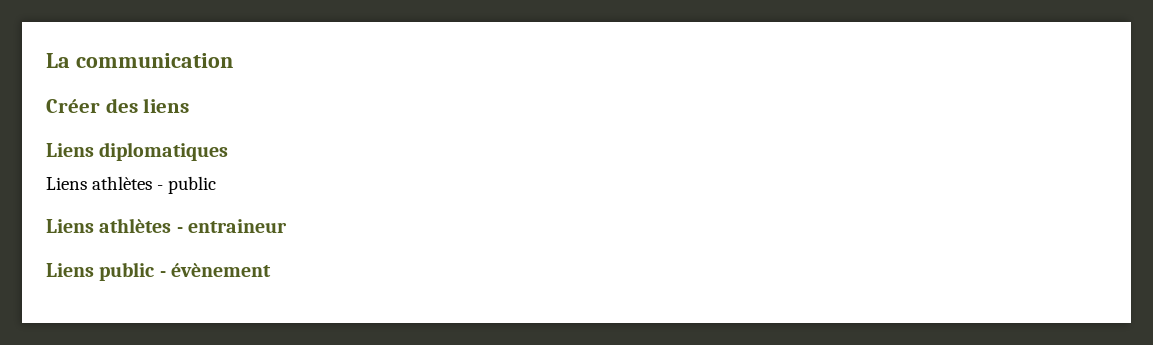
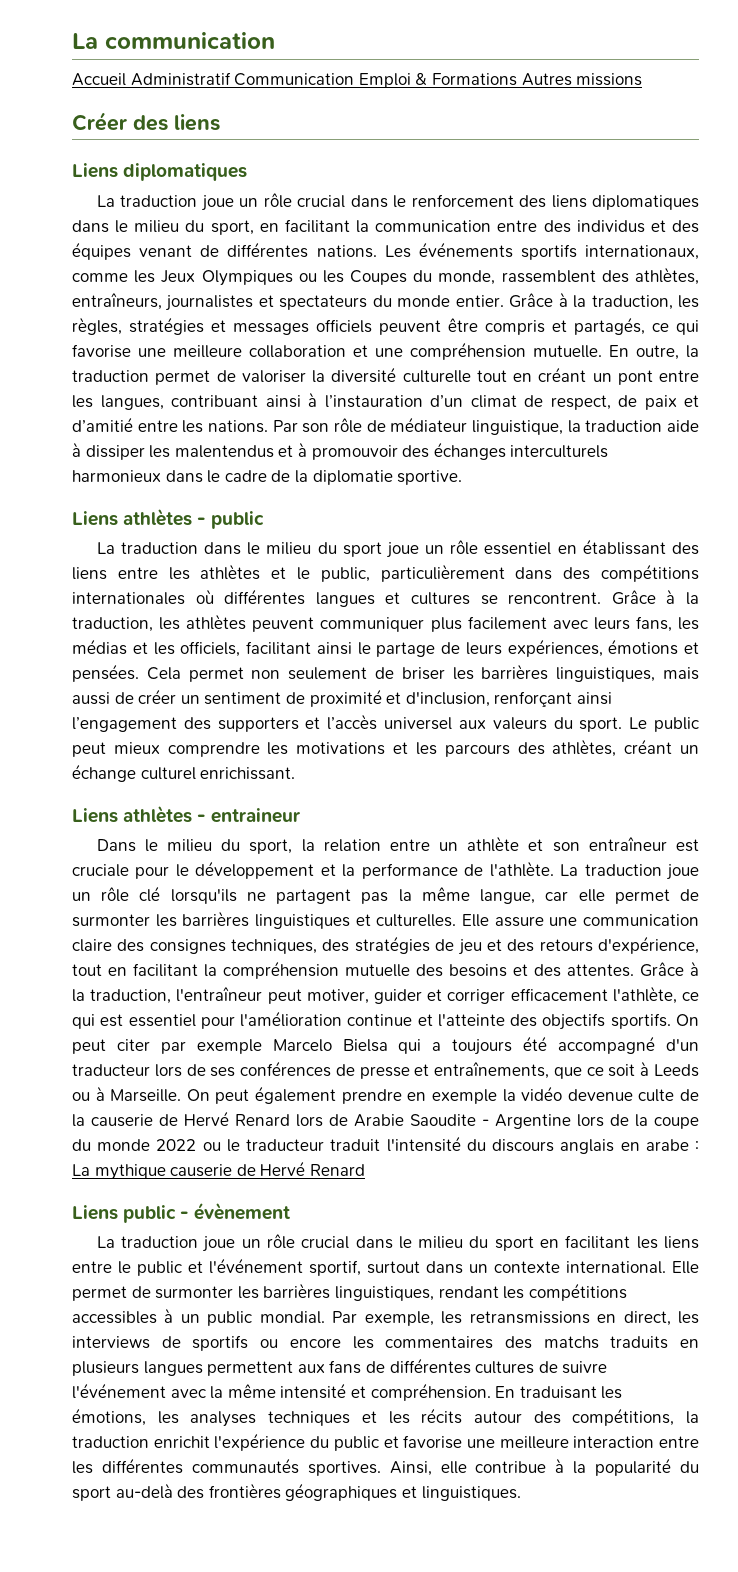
+ Accueil Administratif Communication Emploi & Formations Autres missions
+ La traduction joue un rôle crucial dans le renforcement des liens diplomatiques dans le milieu du sport, en facilitant la communication entre des individus et des équipes venant de différentes nations. Les événements sportifs internationaux, comme les Jeux Olympiques ou les Coupes du monde, rassemblent des athlètes, entraîneurs, journalistes et spectateurs du monde entier. Grâce à la traduction, les règles, stratégies et messages officiels peuvent être compris et partagés, ce qui favorise une meilleure collaboration et une compréhension mutuelle. En outre, la traduction permet de valoriser la diversité culturelle tout en créant un pont entre les langues, contribuant ainsi à l’instauration d’un climat de respect, de paix et d’amitié entre les nations. Par son rôle de médiateur linguistique, la traduction aide à dissiper les malentendus et à promouvoir des échanges interculturels harmonieux dans le cadre de la diplomatie sportive.
  Liens athlètes - public
+ La traduction dans le milieu du sport joue un rôle essentiel en établissant des liens entre les athlètes et le public, particulièrement dans des compétitions internationales où différentes langues et cultures se rencontrent. Grâce à la traduction, les athlètes peuvent communiquer plus facilement avec leurs fans, les médias et les officiels, facilitant ainsi le partage de leurs expériences, émotions et pensées. Cela permet non seulement de briser les barrières linguistiques, mais aussi de créer un sentiment de proximité et d'inclusion, renforçant ainsi l’engagement des supporters et l’accès universel aux valeurs du sport. Le public peut mieux comprendre les motivations et les parcours des athlètes, créant un échange culturel enrichissant.
  Liens athlètes - entraineur
+ Dans le milieu du sport, la relation entre un athlète et son entraîneur est cruciale pour le développement et la performance de l'athlète. La traduction joue un rôle clé lorsqu'ils ne partagent pas la même langue, car elle permet de surmonter les barrières linguistiques et culturelles. Elle assure une communication claire des consignes techniques, des stratégies de jeu et des retours d'expérience, tout en facilitant la compréhension mutuelle des besoins et des attentes. Grâce à la traduction, l'entraîneur peut motiver, guider et corriger efficacement l'athlète, ce qui est essentiel pour l'amélioration continue et l'atteinte des objectifs sportifs. On peut citer par exemple Marcelo Bielsa qui a toujours été accompagné d'un traducteur lors de ses conférences de presse et entraînements, que ce soit à Leeds ou à Marseille. On peut également prendre en exemple la vidéo devenue culte de la causerie de Hervé Renard lors de Arabie Saoudite - Argentine lors de la coupe du monde 2022 ou le traducteur traduit l'intensité du discours anglais en arabe : La mythique causerie de Hervé Renard
  Liens public - évènement
+ La traduction joue un rôle crucial dans le milieu du sport en facilitant les liens entre le public et l'événement sportif, surtout dans un contexte international. Elle permet de surmonter les barrières linguistiques, rendant les compétitions accessibles à un public mondial. Par exemple, les retransmissions en direct, les interviews de sportifs ou encore les commentaires des matchs traduits en plusieurs langues permettent aux fans de différentes cultures de suivre l'événement avec la même intensité et compréhension. En traduisant les émotions, les analyses techniques et les récits autour des compétitions, la traduction enrichit l'expérience du public et favorise une meilleure interaction entre les différentes communautés sportives. Ainsi, elle contribue à la popularité du sport au-delà des frontières géographiques et linguistiques.

